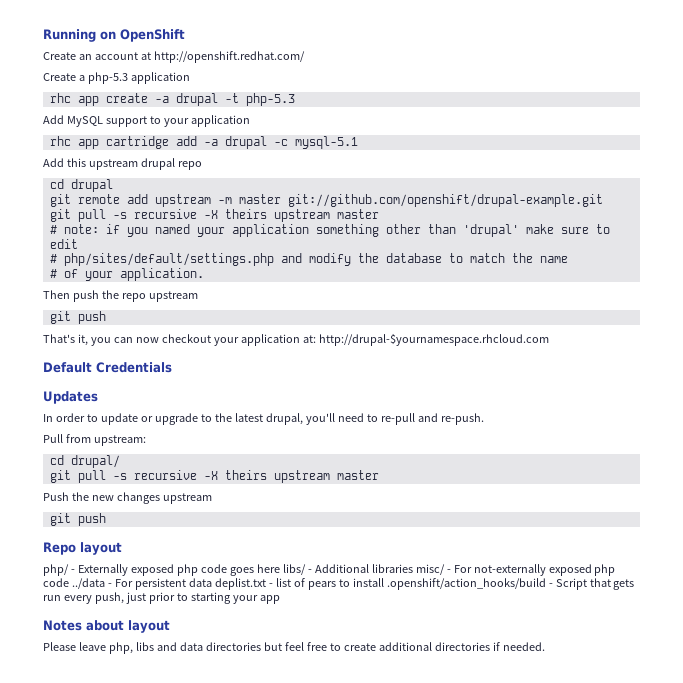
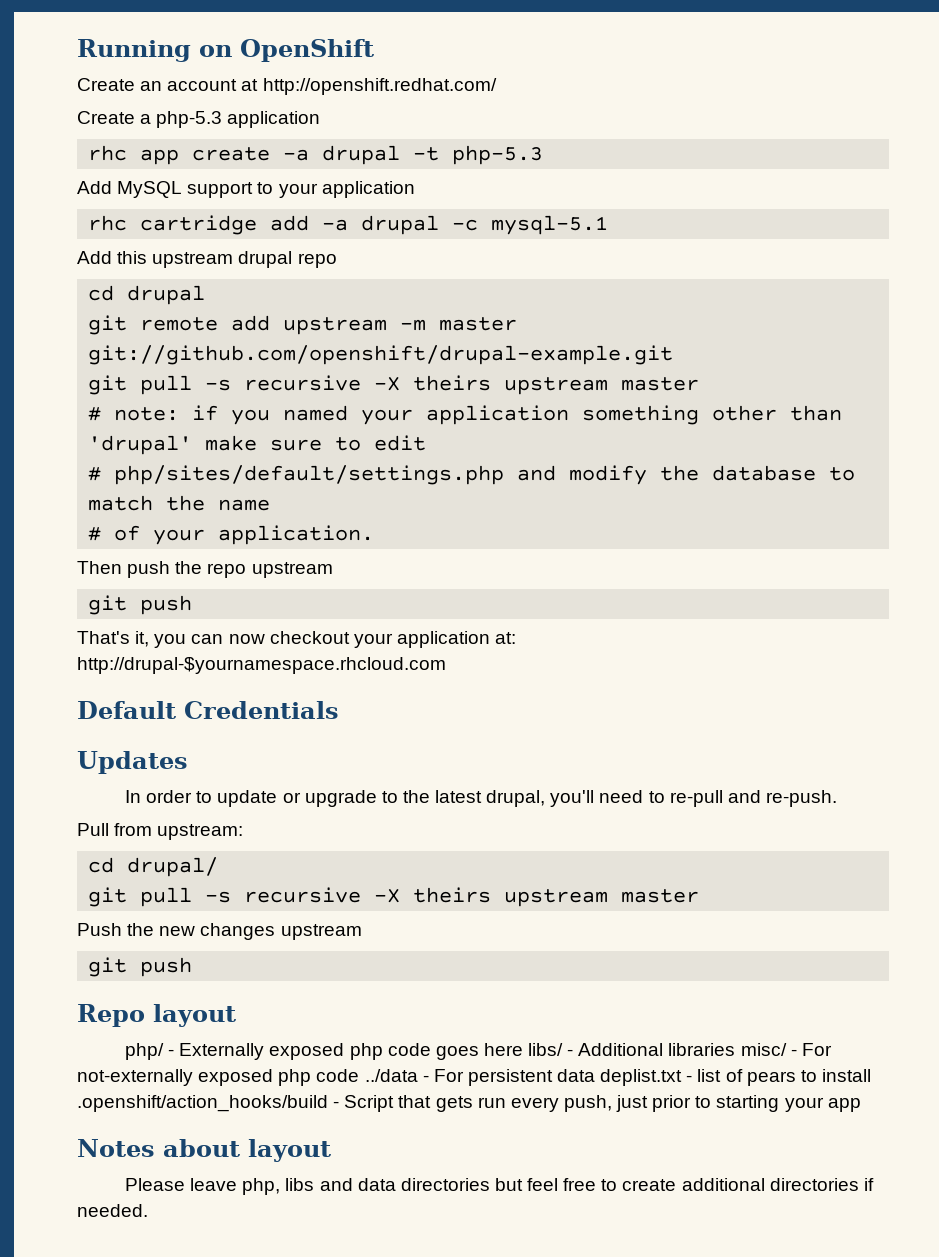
- rhc app cartridge add -a drupal -c mysql-5.1
+ rhc cartridge add -a drupal -c mysql-5.1

